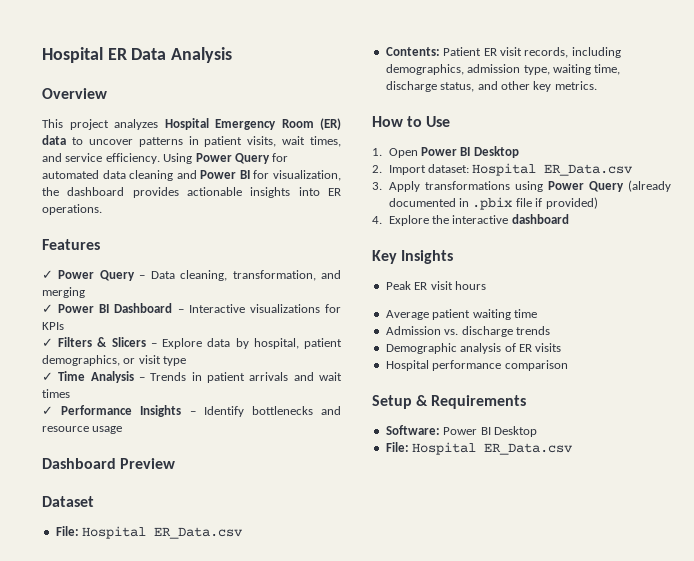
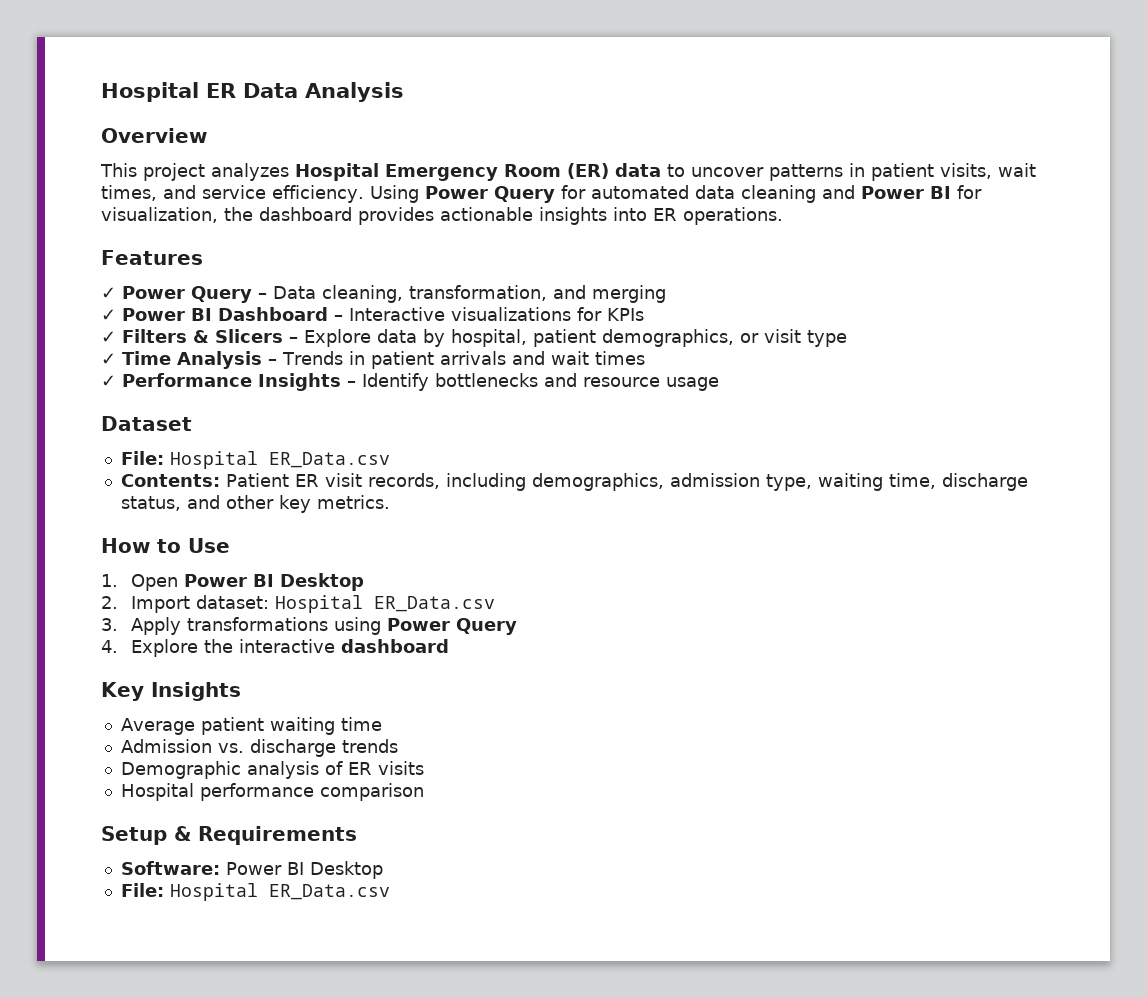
- Dashboard Preview
- 3. Apply transformations using Power Query (already documented in .pbix file if provided)
+ 3. Apply transformations using Power Query
- Peak ER visit hours

